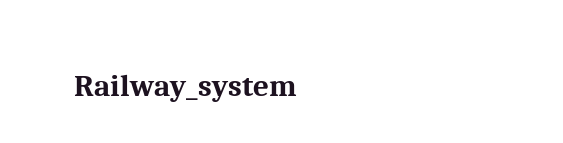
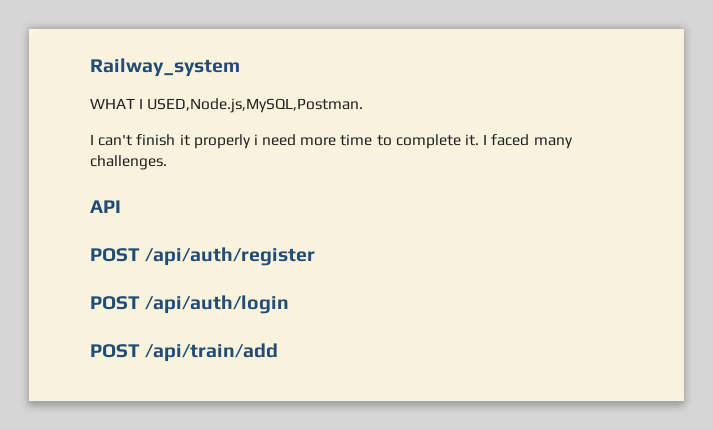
+ WHAT I USED,Node.js,MySQL,Postman.
+ I can't finish it properly i need more time to complete it. I faced many challenges.
+ API
+ POST /api/auth/register
+ POST /api/auth/login
+ POST /api/train/add

